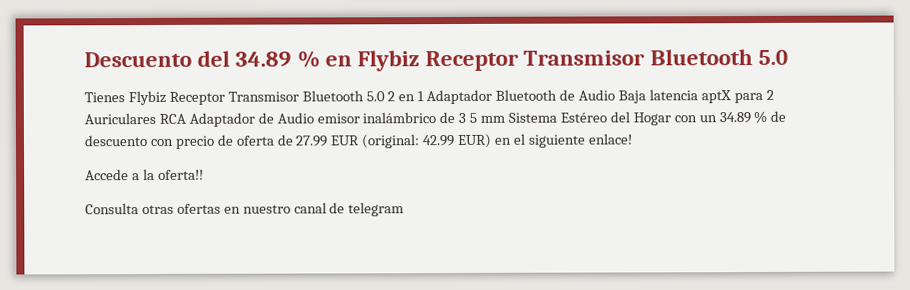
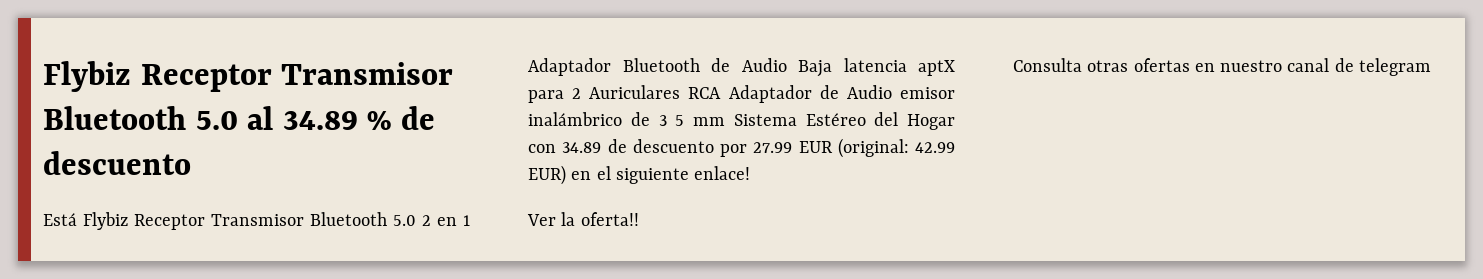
- Descuento del 34.89 % en Flybiz Receptor Transmisor Bluetooth 5.0
- Tienes Flybiz Receptor Transmisor Bluetooth 5.0 2 en 1 Adaptador Bluetooth de Audio Baja latencia aptX para 2 Auriculares RCA Adaptador de Audio emisor inalámbrico de 3 5 mm Sistema Estéreo del Hogar con un 34.89 % de descuento con precio de oferta de 27.99 EUR (original: 42.99 EUR) en el siguiente enlace!
+ Flybiz Receptor Transmisor Bluetooth 5.0 al 34.89 % de descuento
+ Está Flybiz Receptor Transmisor Bluetooth 5.0 2 en 1 Adaptador Bluetooth de Audio Baja latencia aptX para 2 Auriculares RCA Adaptador de Audio emisor inalámbrico de 3 5 mm Sistema Estéreo del Hogar con 34.89 de descuento por 27.99 EUR (original: 42.99 EUR) en el siguiente enlace!
- Accede a la oferta!!
+ Ver la oferta!!

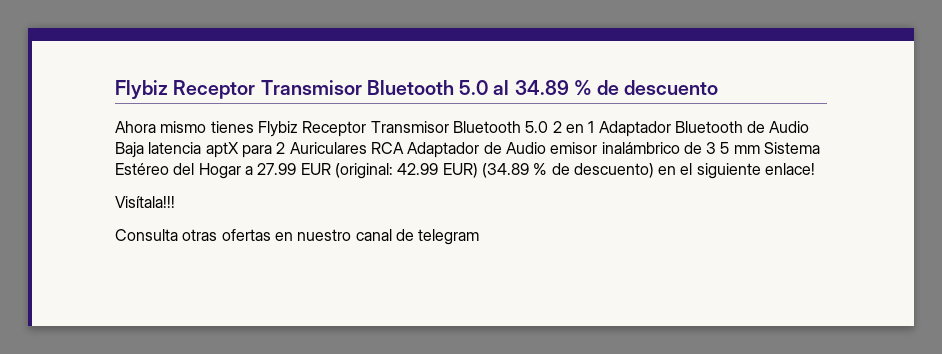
- Está Flybiz Receptor Transmisor Bluetooth 5.0 2 en 1 Adaptador Bluetooth de Audio Baja latencia aptX para 2 Auriculares RCA Adaptador de Audio emisor inalámbrico de 3 5 mm Sistema Estéreo del Hogar con 34.89 de descuento por 27.99 EUR (original: 42.99 EUR) en el siguiente enlace!
+ Ahora mismo tienes Flybiz Receptor Transmisor Bluetooth 5.0 2 en 1 Adaptador Bluetooth de Audio Baja latencia aptX para 2 Auriculares RCA Adaptador de Audio emisor inalámbrico de 3 5 mm Sistema Estéreo del Hogar a 27.99 EUR (original: 42.99 EUR) (34.89 % de descuento) en el siguiente enlace!
- Ver la oferta!!
+ Visítala!!!

